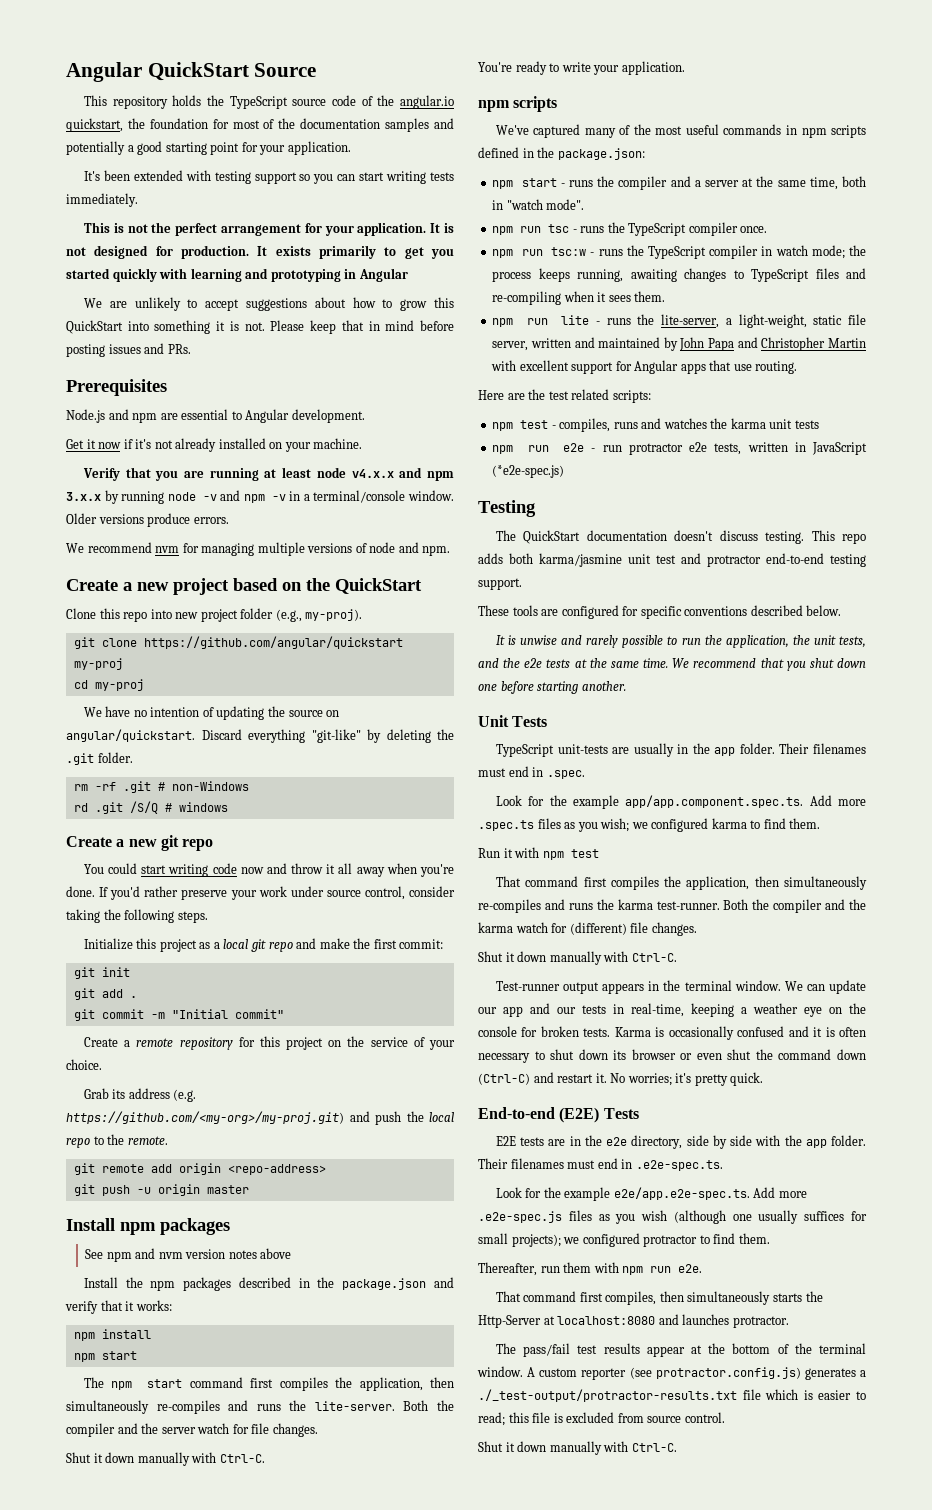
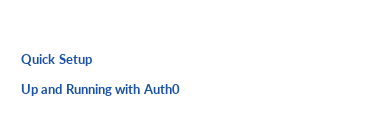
- Angular QuickStart Source
- This repository holds the TypeScript source code of the angular.io quickstart, the foundation for most of the documentation samples and potentially a good starting point for your application.
- It's been extended with testing support so you can start writing tests immediately.
- This is not the perfect arrangement for your application. It is not designed for production. It exists primarily to get you started quickly with learning and prototyping in Angular
- We are unlikely to accept suggestions about how to grow this QuickStart into something it is not. Please keep that in mind before posting issues and PRs.
- Prerequisites
- Node.js and npm are essential to Angular development.
- Get it now if it's not already installed on your machine.
- Verify that you are running at least node v4.x.x and npm 3.x.x by running node -v and npm -v in a terminal/console window. Older versions produce errors.
- We recommend nvm for managing multiple versions of node and npm.
- Create a new project based on the QuickStart
- Clone this repo into new project folder (e.g., my-proj).
- git clone https://github.com/angular/quickstart my-proj
- cd my-proj
- We have no intention of updating the source on angular/quickstart. Discard everything "git-like" by deleting the .git folder.
- rm -rf .git # non-Windows
- rd .git /S/Q # windows
- Create a new git repo
- You could start writing code now and throw it all away when you're done. If you'd rather preserve your work under source control, consider taking the following steps.
- Initialize this project as a local git repo and make the first commit:
- git init
- git add .
- git commit -m "Initial commit"
- Create a remote repository for this project on the service of your choice.
- Grab its address (e.g. https://github.com/<my-org>/my-proj.git) and push the local repo to the remote.
- git remote add origin <repo-address>
- git push -u origin master
- Install npm packages
- See npm and nvm version notes above
- Install the npm packages described in the package.json and verify that it works:
- npm install
- npm start
- The npm start command first compiles the application, then simultaneously re-compiles and runs the lite-server. Both the compiler and the server watch for file changes.
- Shut it down manually with Ctrl-C.
- You're ready to write your application.
- npm scripts
- We've captured many of the most useful commands in npm scripts defined in the package.json:
- npm start - runs the compiler and a server at the same time, both in "watch mode".
- npm run tsc - runs the TypeScript compiler once.
- npm run tsc:w - runs the TypeScript compiler in watch mode; the process keeps running, awaiting changes to TypeScript files and re-compiling when it sees them.
- npm run lite - runs the lite-server, a light-weight, static file server, written and maintained by John Papa and Christopher Martin with excellent support for Angular apps that use routing.
- Here are the test related scripts:
- npm test - compiles, runs and watches the karma unit tests
- npm run e2e - run protractor e2e tests, written in JavaScript (*e2e-spec.js)
- Testing
- The QuickStart documentation doesn't discuss testing. This repo adds both karma/jasmine unit test and protractor end-to-end testing support.
- These tools are configured for specific conventions described below.
- It is unwise and rarely possible to run the application, the unit tests, and the e2e tests at the same time. We recommend that you shut down one before starting another.
- Unit Tests
- TypeScript unit-tests are usually in the app folder. Their filenames must end in .spec.
- Look for the example app/app.component.spec.ts. Add more .spec.ts files as you wish; we configured karma to find them.
- Run it with npm test
- That command first compiles the application, then simultaneously re-compiles and runs the karma test-runner. Both the compiler and the karma watch for (different) file changes.
- Shut it down manually with Ctrl-C.
- Test-runner output appears in the terminal window. We can update our app and our tests in real-time, keeping a weather eye on the console for broken tests. Karma is occasionally confused and it is often necessary to shut down its browser or even shut the command down (Ctrl-C) and restart it. No worries; it's pretty quick.
- End-to-end (E2E) Tests
- E2E tests are in the e2e directory, side by side with the app folder. Their filenames must end in .e2e-spec.ts.
- Look for the example e2e/app.e2e-spec.ts. Add more .e2e-spec.js files as you wish (although one usually suffices for small projects); we configured protractor to find them.
- Thereafter, run them with npm run e2e.
- That command first compiles, then simultaneously starts the Http-Server at localhost:8080 and launches protractor.
- The pass/fail test results appear at the bottom of the terminal window. A custom reporter (see protractor.config.js) generates a ./_test-output/protractor-results.txt file which is easier to read; this file is excluded from source control.
- Shut it down manually with Ctrl-C.
+ Quick Setup
+ Up and Running with Auth0

